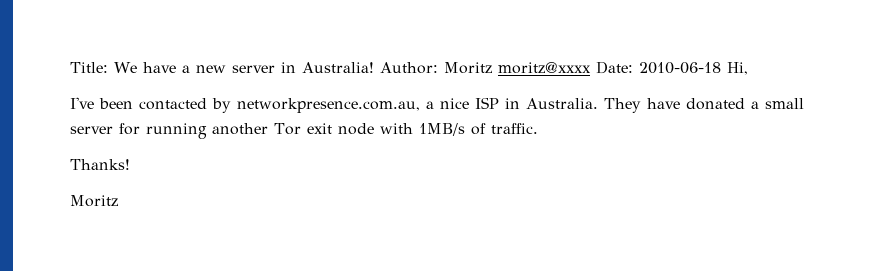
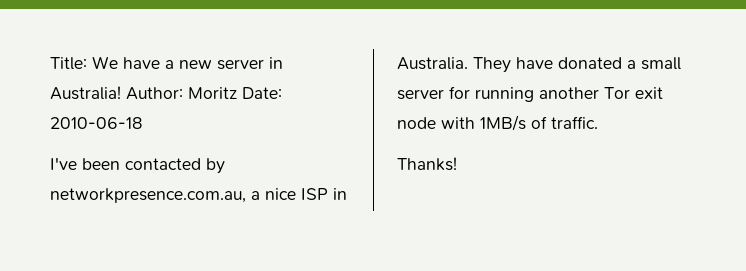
- Author: Moritz moritz@xxxx Date: 2010-06-18 Hi,
+ Author: Moritz Date: 2010-06-18
  Thanks!
- Moritz

